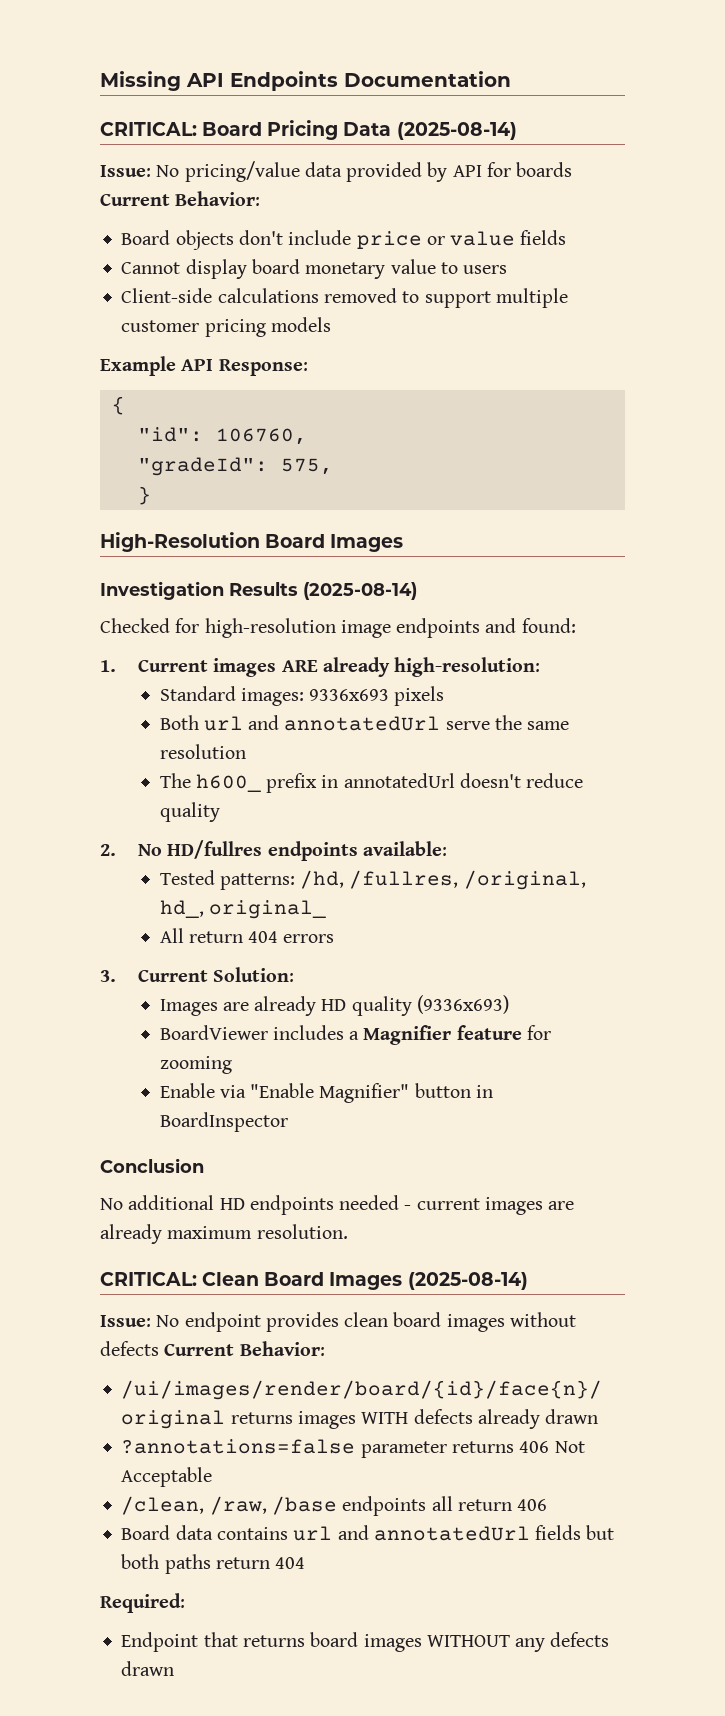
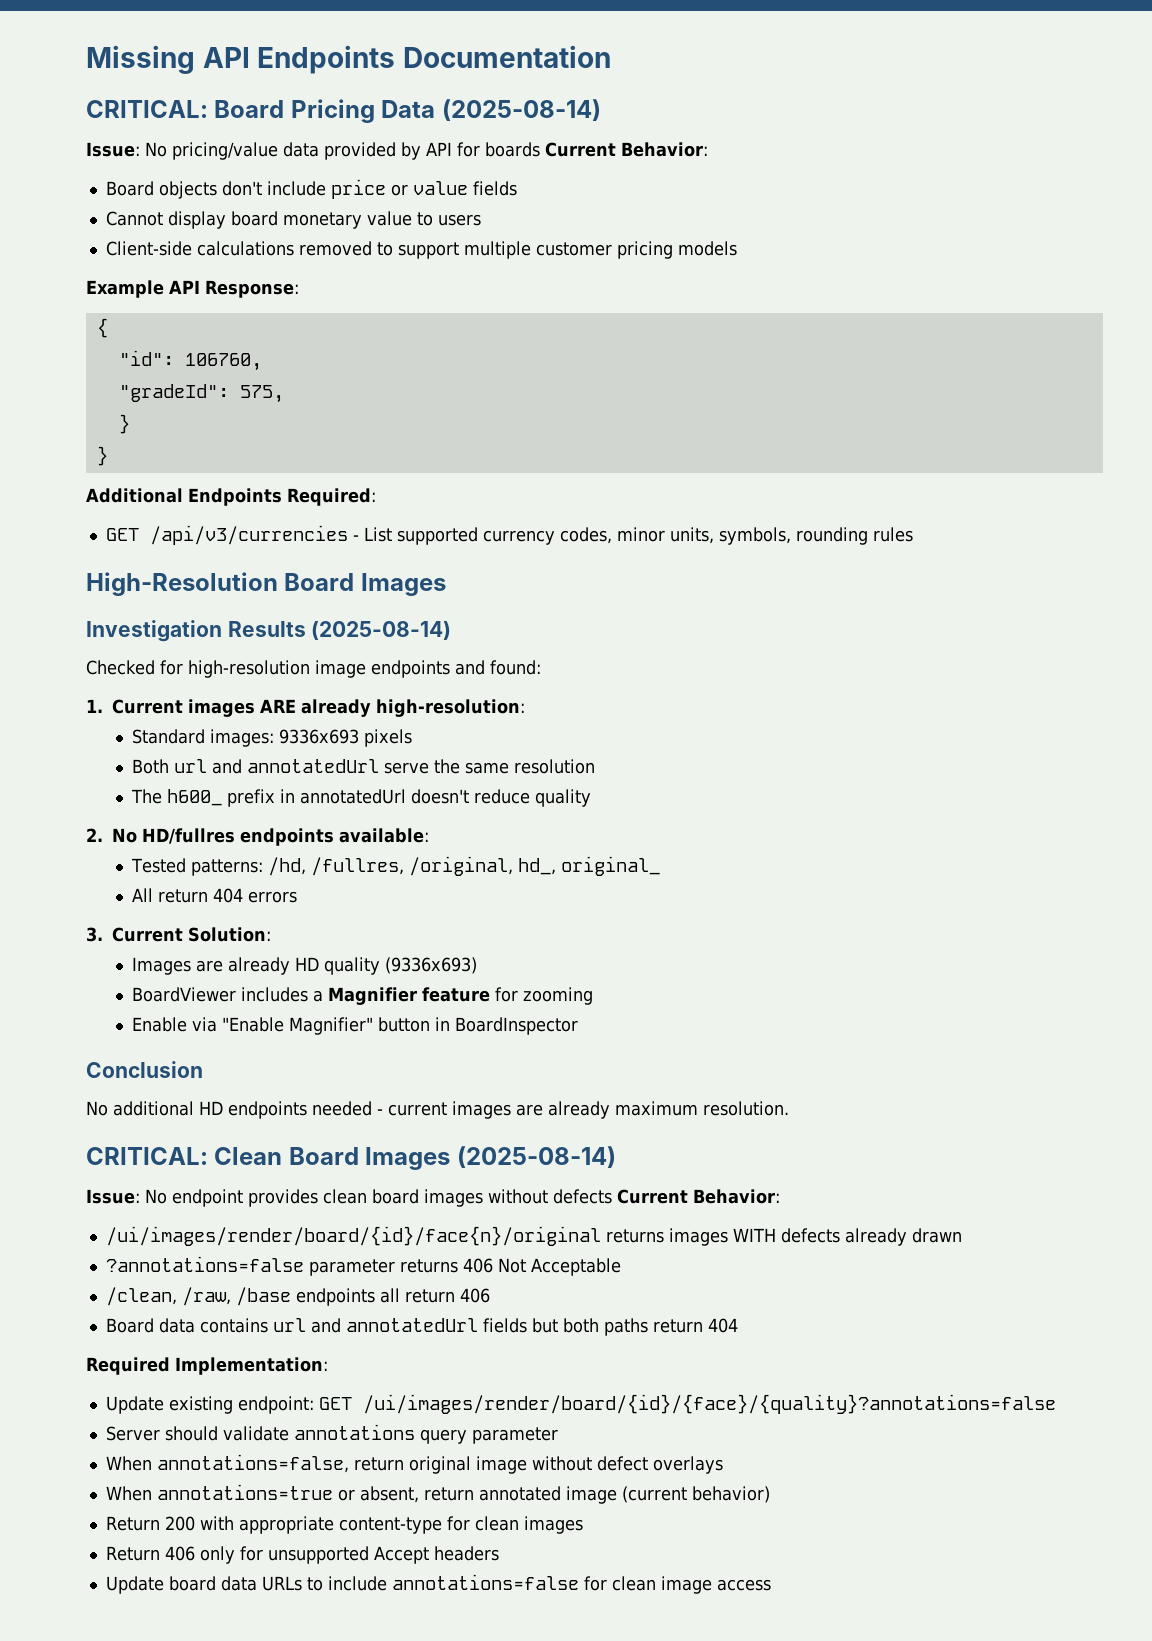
  "gradeId": 575,
  }
+ }
+ Additional Endpoints Required:
+ GET /api/v3/currencies - List supported currency codes, minor units, symbols, rounding rules
- Required:
- Endpoint that returns board images WITHOUT any defects drawn
+ Required Implementation:
+ Update existing endpoint: GET /ui/images/render/board/{id}/{face}/{quality}?annotations=false
+ Server should validate annotations query parameter
+ When annotations=false, return original image without defect overlays
+ When annotations=true or absent, return annotated image (current behavior)
+ Return 200 with appropriate content-type for clean images
+ Return 406 only for unsupported Accept headers
+ Update board data URLs to include annotations=false for clean image access

